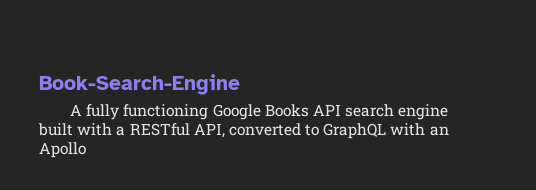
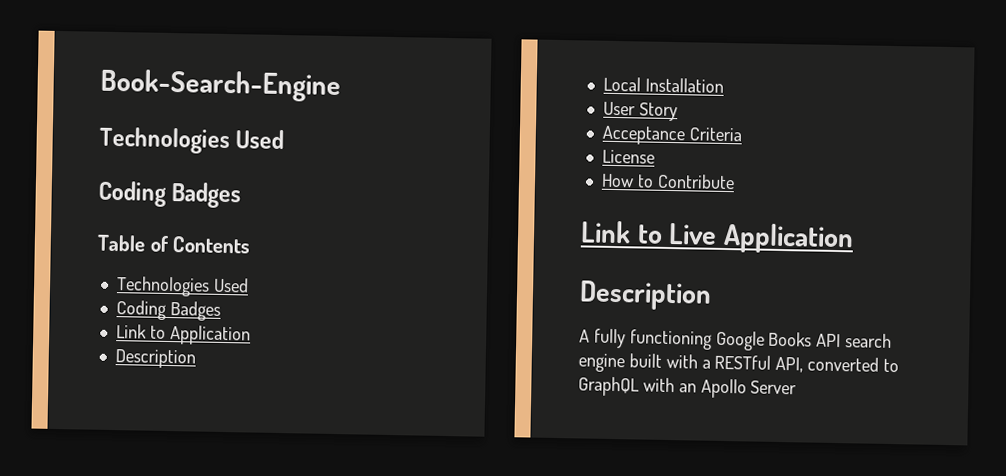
  Book-Search-Engine
+ Technologies Used
+ Coding Badges
+ Table of Contents
+ Technologies Used
+ Coding Badges
+ Link to Application
+ Description
+ Local Installation
+ User Story
+ Acceptance Criteria
+ License
+ How to Contribute
+ Link to Live Application
+ Description
- A fully functioning Google Books API search engine built with a RESTful API, converted to GraphQL with an Apollo
+ A fully functioning Google Books API search engine built with a RESTful API, converted to GraphQL with an Apollo Server

